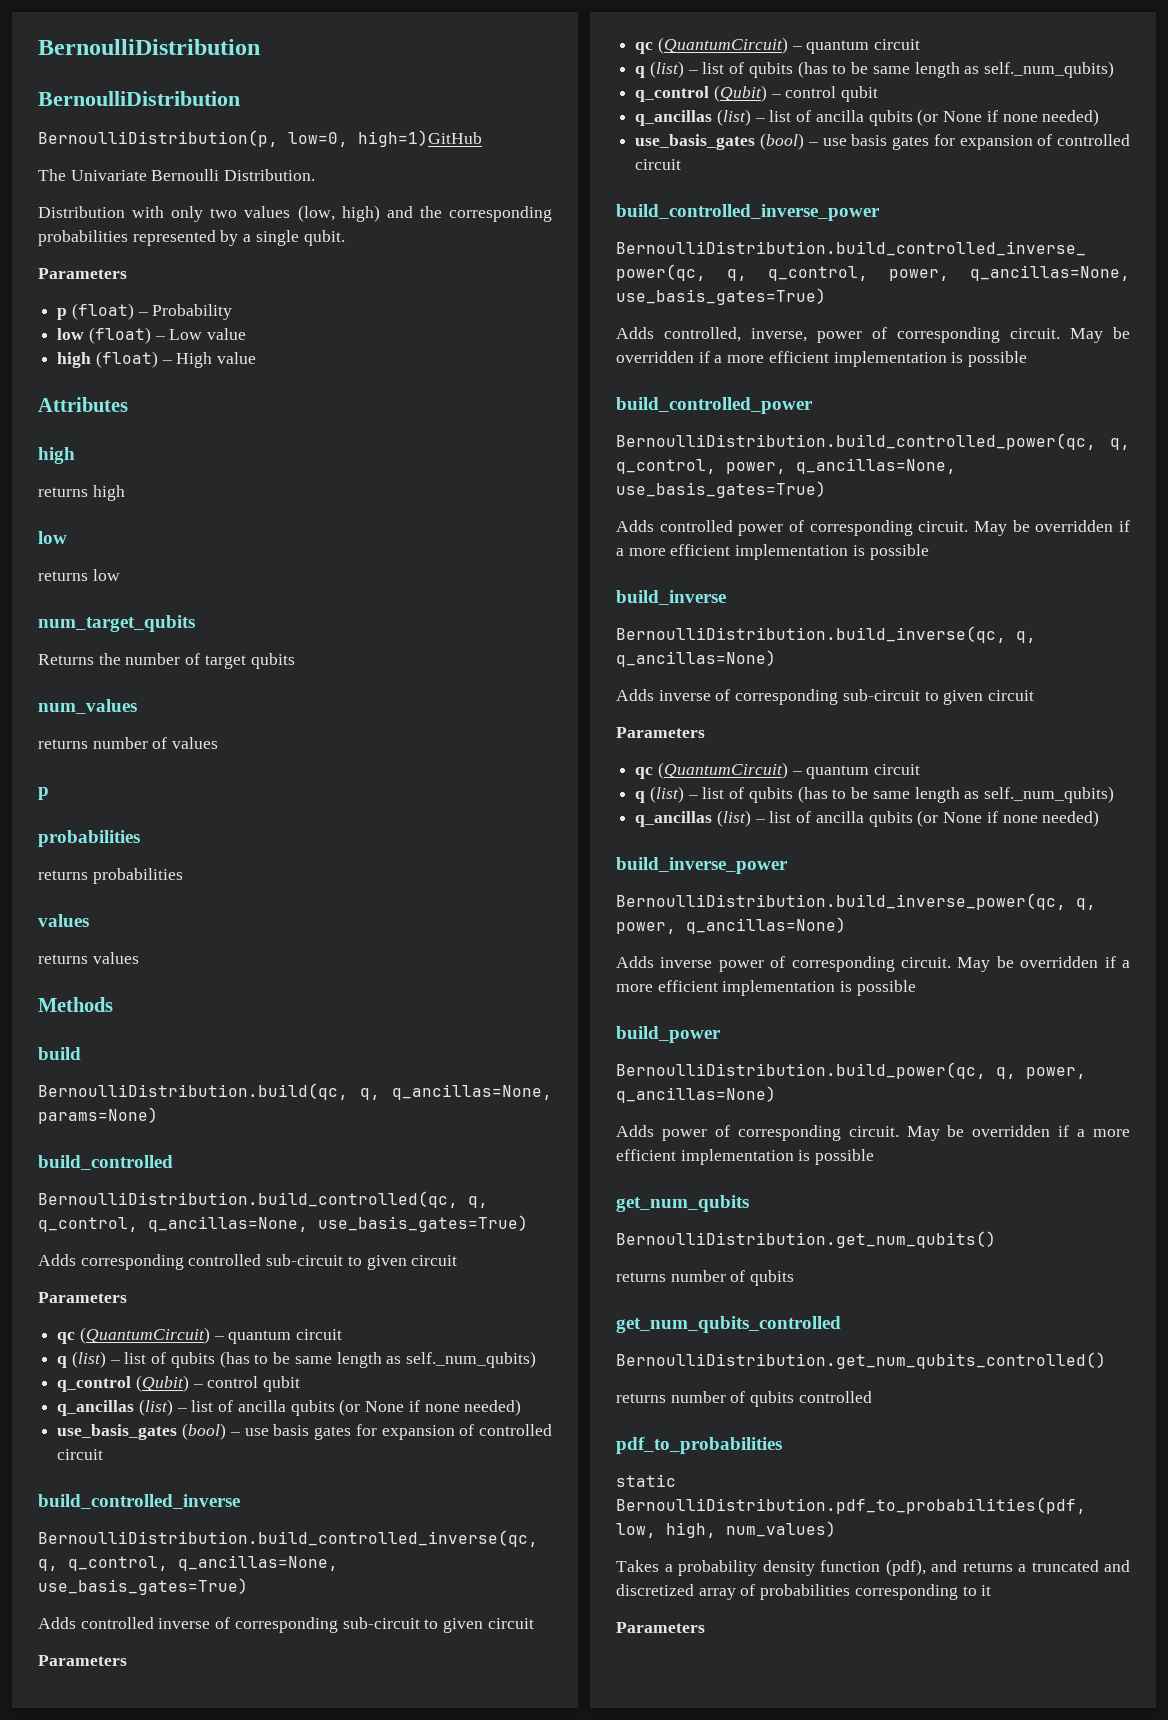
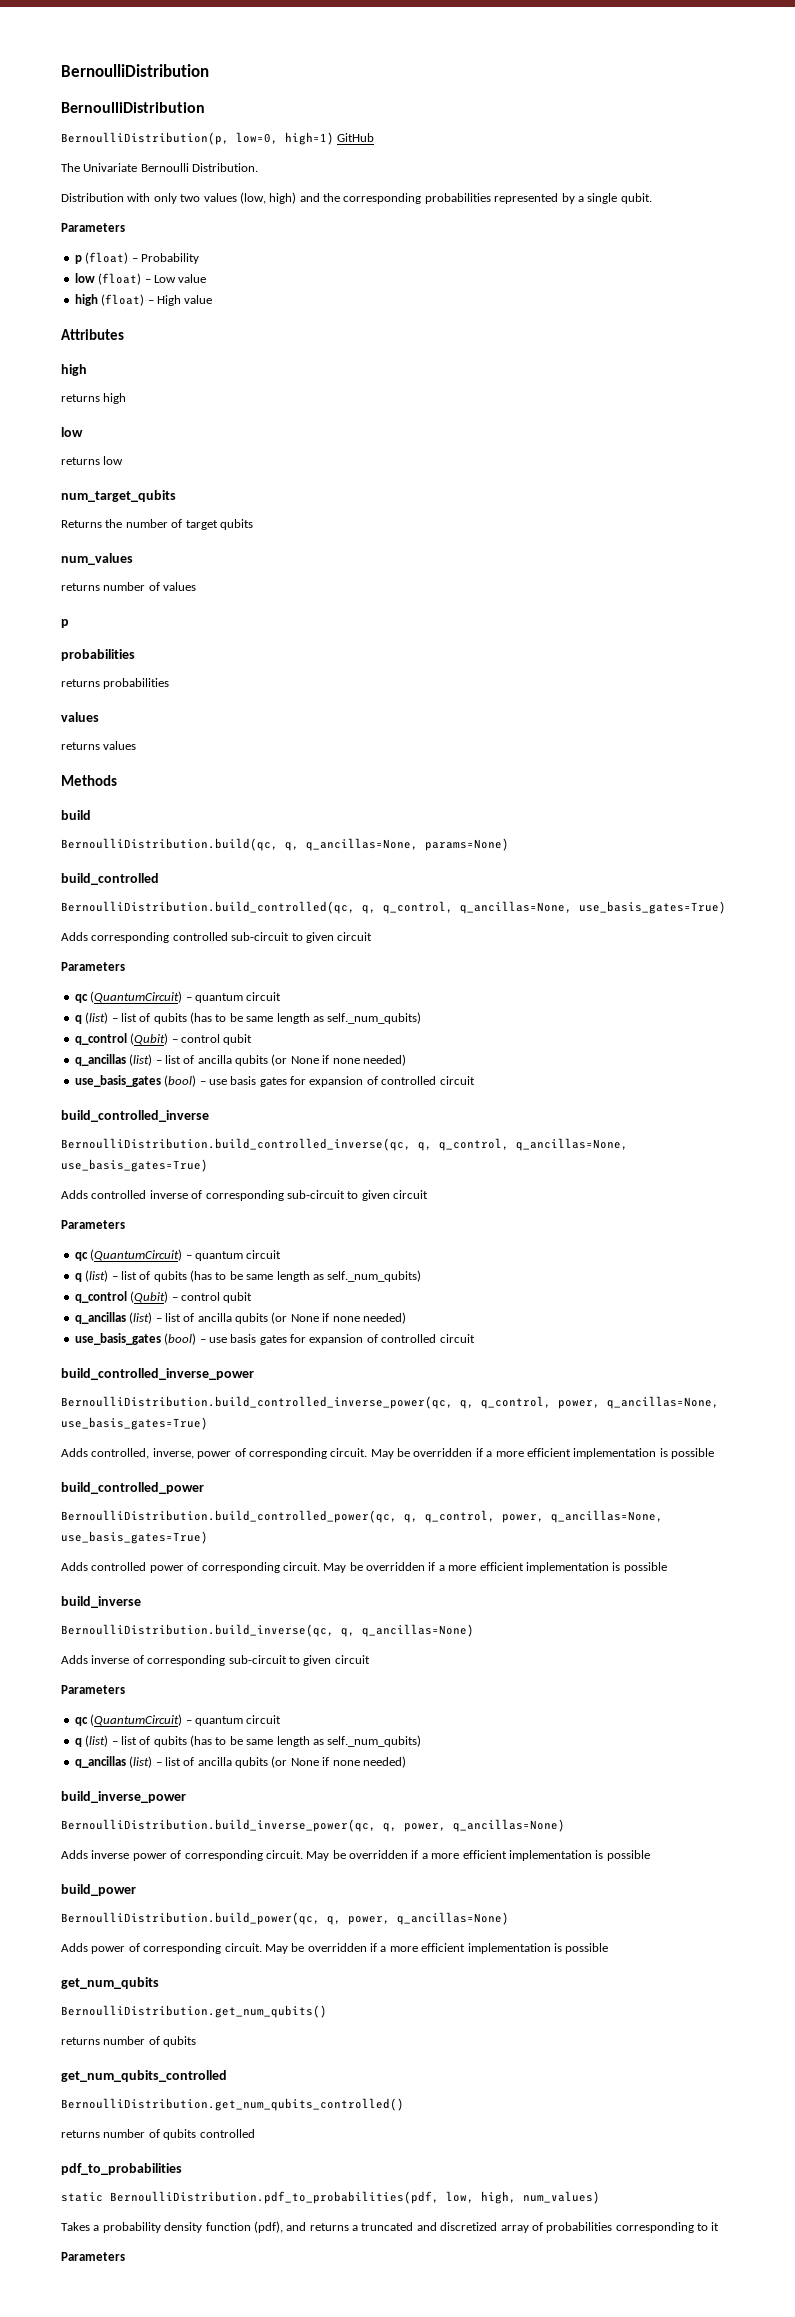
- BernoulliDistribution(p, low=0, high=1)GitHub
+ BernoulliDistribution(p, low=0, high=1) GitHub

